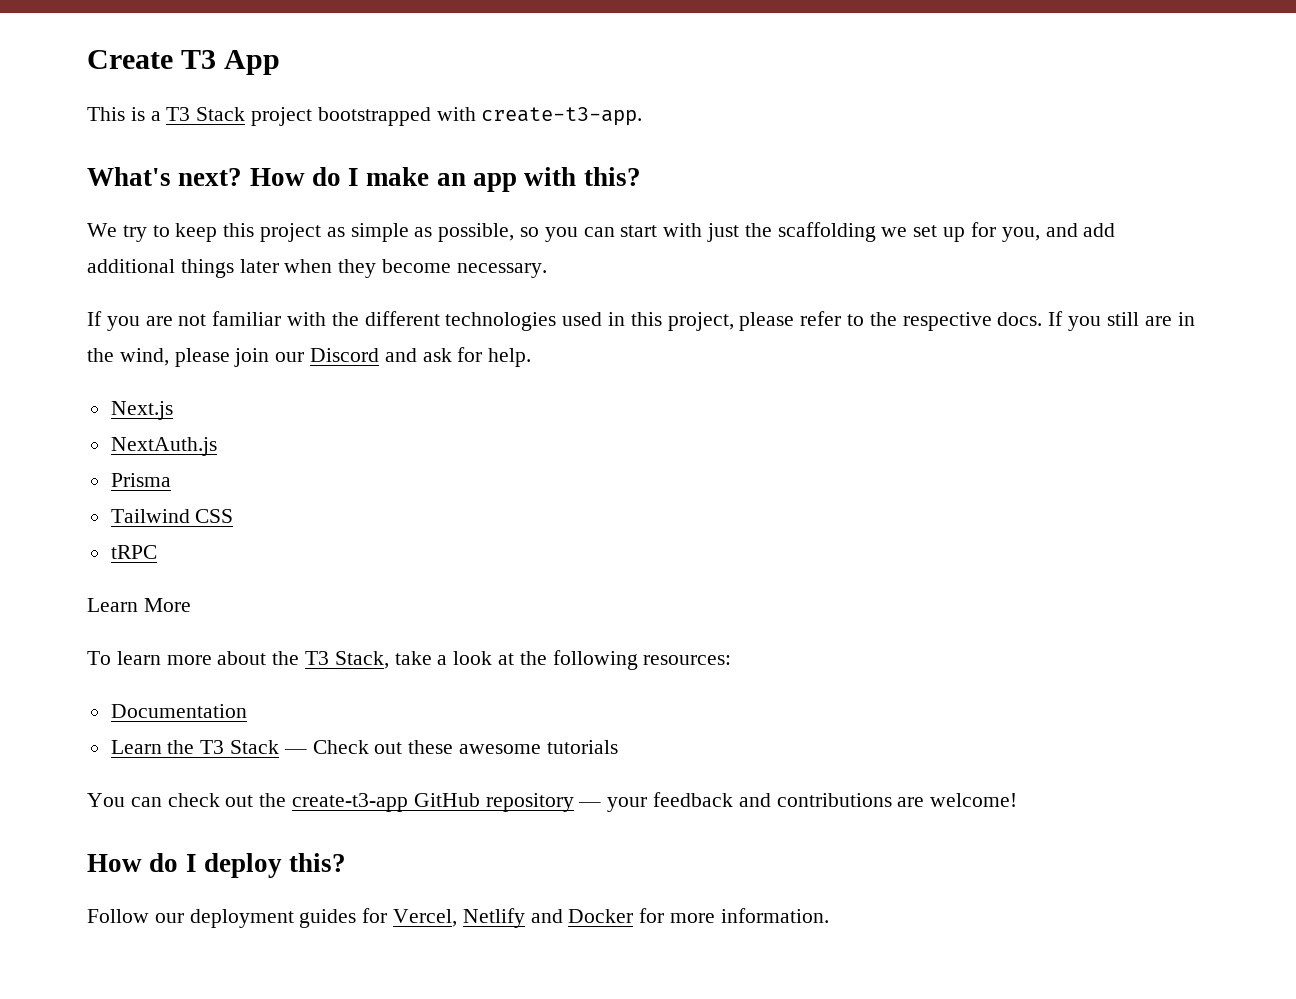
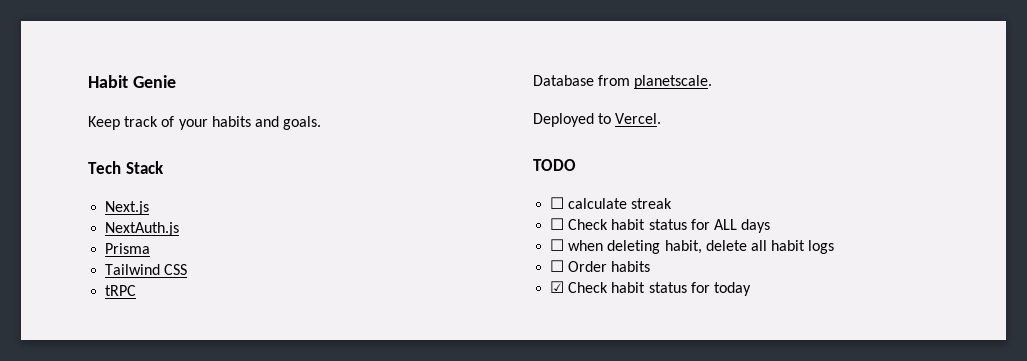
- Create T3 App
- This is a T3 Stack project bootstrapped with create-t3-app.
- What's next? How do I make an app with this?
- We try to keep this project as simple as possible, so you can start with just the scaffolding we set up for you, and add additional things later when they become necessary.
- If you are not familiar with the different technologies used in this project, please refer to the respective docs. If you still are in the wind, please join our Discord and ask for help.
+ Habit Genie
+ Keep track of your habits and goals.
+ Tech Stack
- Learn More
- To learn more about the T3 Stack, take a look at the following resources:
- Documentation
- Learn the T3 Stack — Check out these awesome tutorials
- You can check out the create-t3-app GitHub repository — your feedback and contributions are welcome!
- How do I deploy this?
- Follow our deployment guides for Vercel, Netlify and Docker for more information.
+ Database from planetscale.
+ Deployed to Vercel.
+ TODO
+ ☐ calculate streak
+ ☐ Check habit status for ALL days
+ ☐ when deleting habit, delete all habit logs
+ ☐ Order habits
+ ☑ Check habit status for today

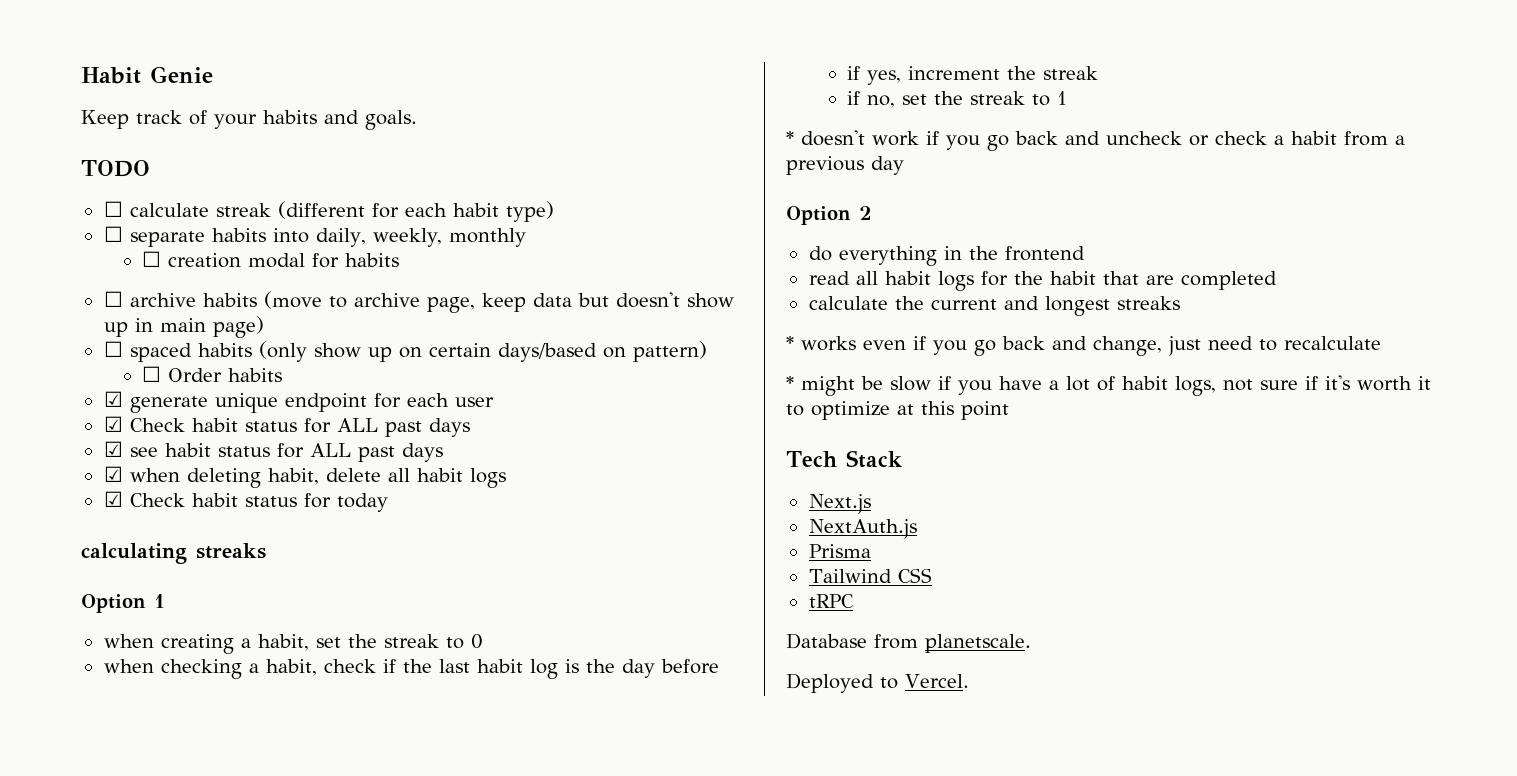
+ TODO
+ ☐ calculate streak (different for each habit type)
+ ☐ separate habits into daily, weekly, monthly
+ ☐ creation modal for habits
+ ☐ archive habits (move to archive page, keep data but doesn't show up in main page)
+ ☐ spaced habits (only show up on certain days/based on pattern)
+ ☐ Order habits
+ ☑ generate unique endpoint for each user
+ ☑ Check habit status for ALL past days
+ ☑ see habit status for ALL past days
+ ☑ when deleting habit, delete all habit logs
+ ☑ Check habit status for today
+ calculating streaks
+ Option 1
+ when creating a habit, set the streak to 0
+ when checking a habit, check if the last habit log is the day before
+ if yes, increment the streak
+ if no, set the streak to 1
+ * doesn't work if you go back and uncheck or check a habit from a previous day
+ Option 2
+ do everything in the frontend
+ read all habit logs for the habit that are completed
+ calculate the current and longest streaks
+ * works even if you go back and change, just need to recalculate
+ * might be slow if you have a lot of habit logs, not sure if it's worth it to optimize at this point
- TODO
- ☐ calculate streak
- ☐ Check habit status for ALL days
- ☐ when deleting habit, delete all habit logs
- ☐ Order habits
- ☑ Check habit status for today

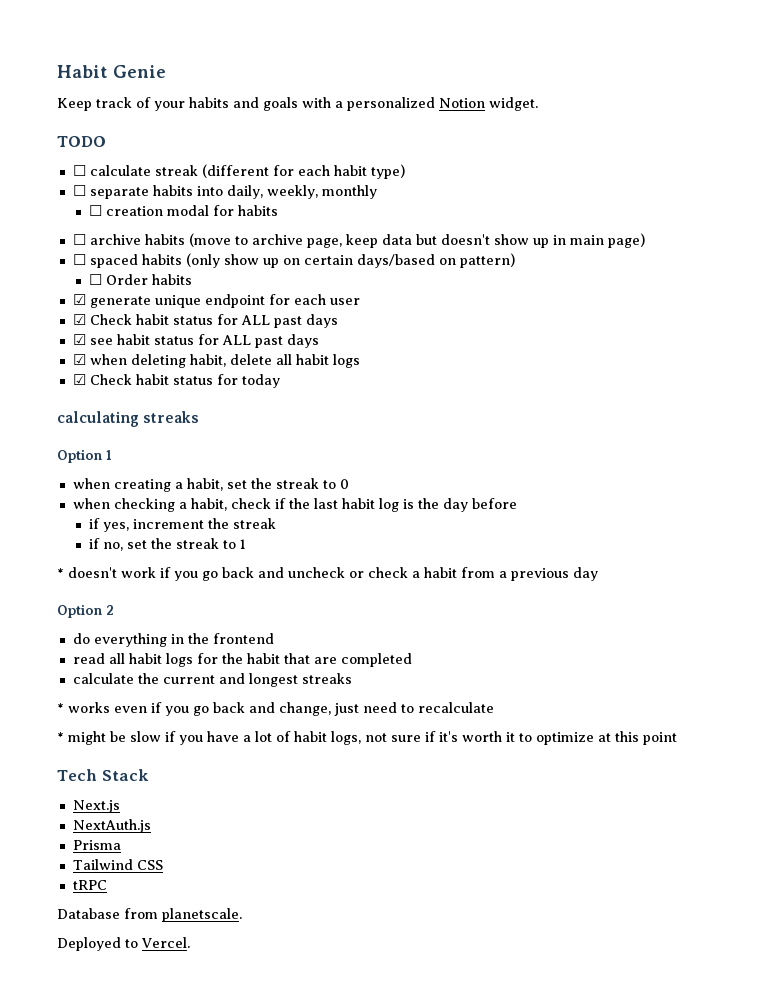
- Keep track of your habits and goals.
+ Keep track of your habits and goals with a personalized Notion widget.

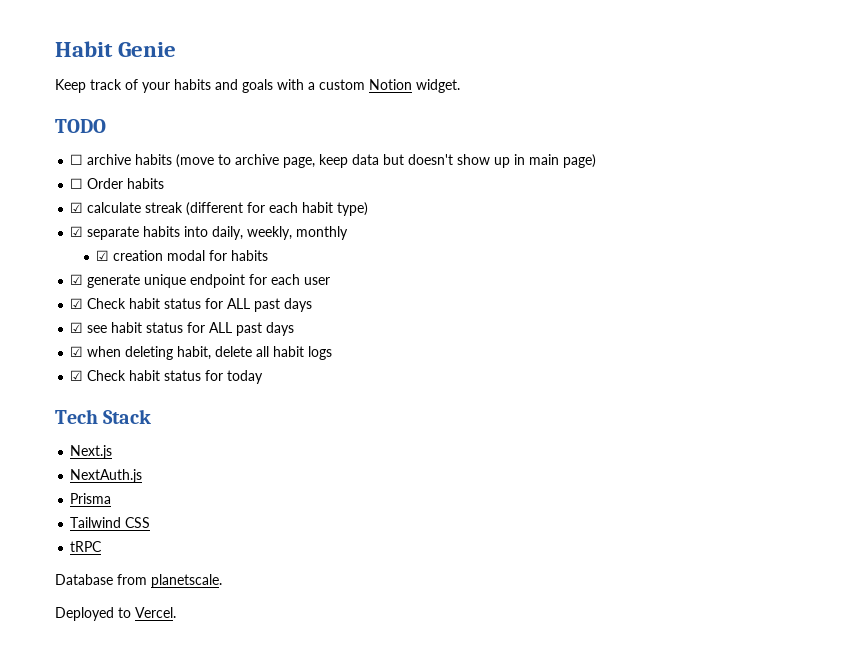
- Keep track of your habits and goals with a personalized Notion widget.
+ Keep track of your habits and goals with a custom Notion widget.
- ☐ calculate streak (different for each habit type)
- ☐ separate habits into daily, weekly, monthly
- ☐ creation modal for habits
- ☐ spaced habits (only show up on certain days/based on pattern)
  ☐ Order habits
+ ☑ calculate streak (different for each habit type)
+ ☑ separate habits into daily, weekly, monthly
+ ☑ creation modal for habits
- calculating streaks
- Option 1
- when creating a habit, set the streak to 0
- when checking a habit, check if the last habit log is the day before
- if yes, increment the streak
- if no, set the streak to 1
- * doesn't work if you go back and uncheck or check a habit from a previous day
- Option 2
- do everything in the frontend
- read all habit logs for the habit that are completed
- calculate the current and longest streaks
- * works even if you go back and change, just need to recalculate
- * might be slow if you have a lot of habit logs, not sure if it's worth it to optimize at this point

